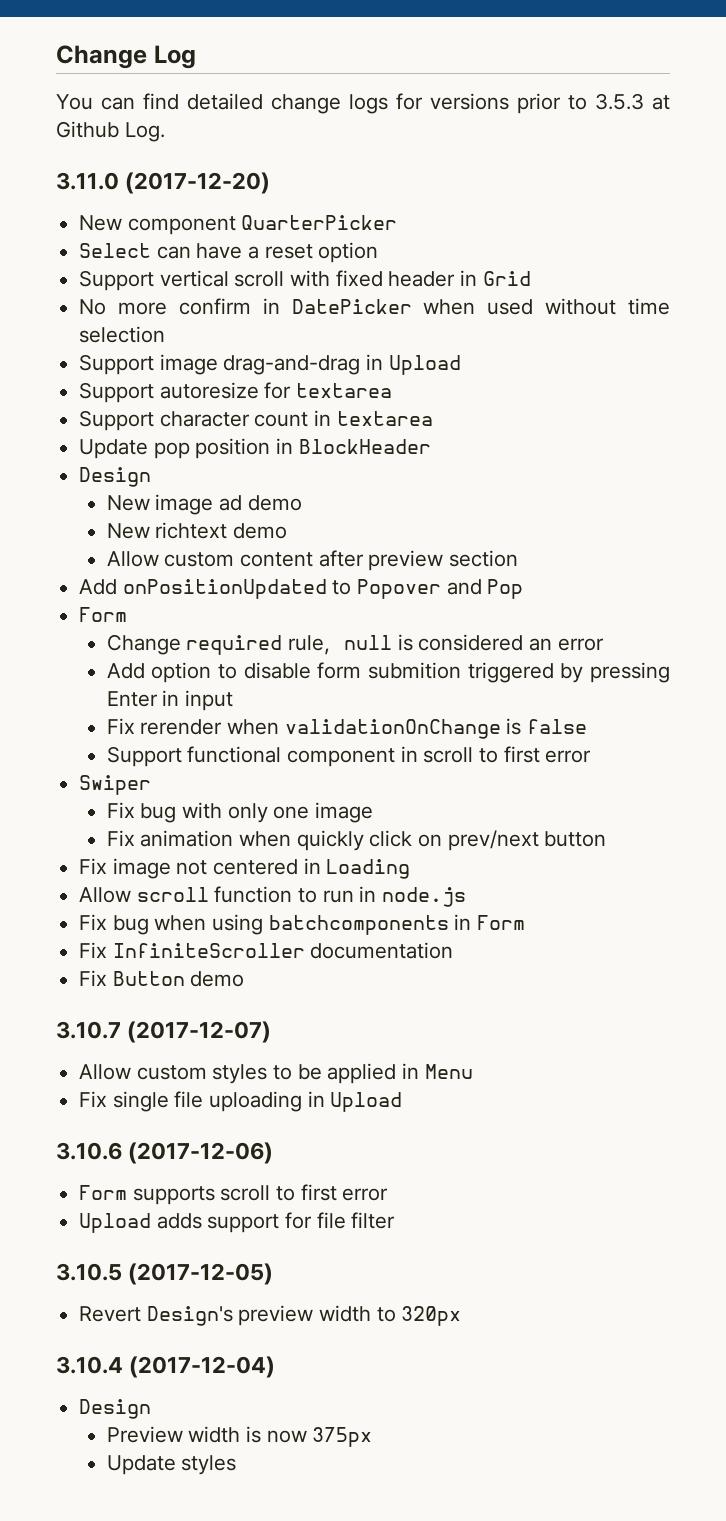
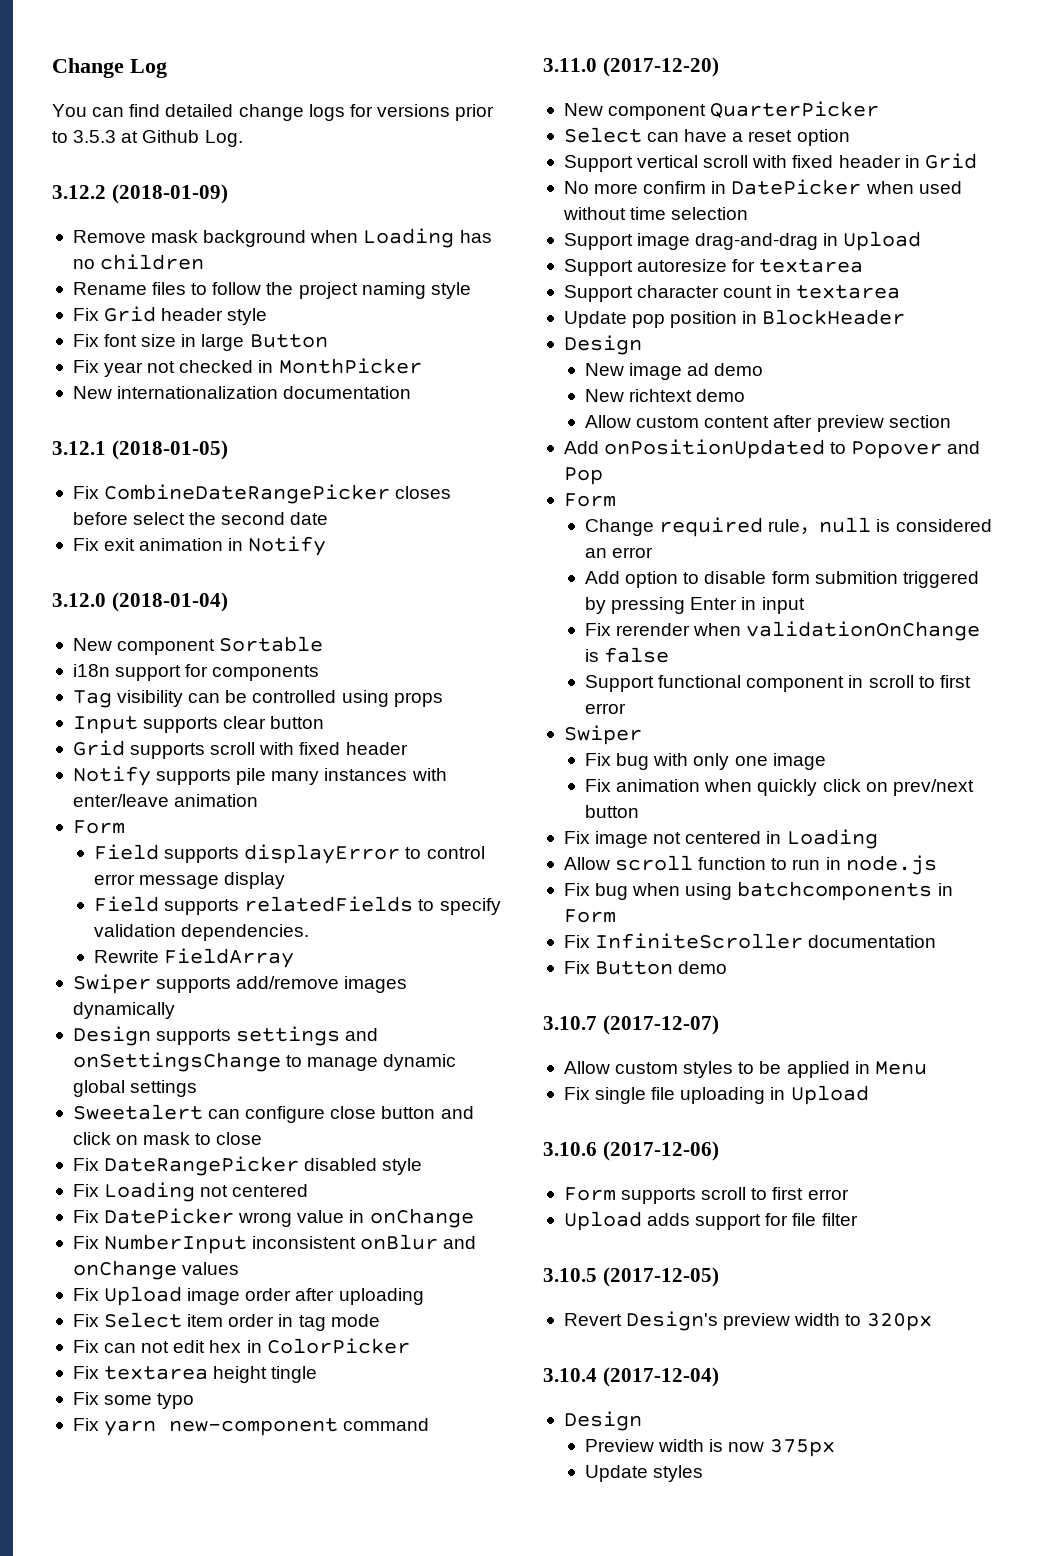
+ 3.12.2 (2018-01-09)
+ Remove mask background when Loading has no children
+ Rename files to follow the project naming style
+ Fix Grid header style
+ Fix font size in large Button
+ Fix year not checked in MonthPicker
+ New internationalization documentation
+ 3.12.1 (2018-01-05)
+ Fix CombineDateRangePicker closes before select the second date
+ Fix exit animation in Notify
+ 3.12.0 (2018-01-04)
+ New component Sortable
+ i18n support for components
+ Tag visibility can be controlled using props
+ Input supports clear button
+ Grid supports scroll with fixed header
+ Notify supports pile many instances with enter/leave animation
+ Form
+ Field supports displayError to control error message display
+ Field supports relatedFields to specify validation dependencies.
+ Rewrite FieldArray
+ Swiper supports add/remove images dynamically
+ Design supports settings and onSettingsChange to manage dynamic global settings
+ Sweetalert can configure close button and click on mask to close
+ Fix DateRangePicker disabled style
+ Fix Loading not centered
+ Fix DatePicker wrong value in onChange
+ Fix NumberInput inconsistent onBlur and onChange values
+ Fix Upload image order after uploading
+ Fix Select item order in tag mode
+ Fix can not edit hex in ColorPicker
+ Fix textarea height tingle
+ Fix some typo
+ Fix yarn new-component command

